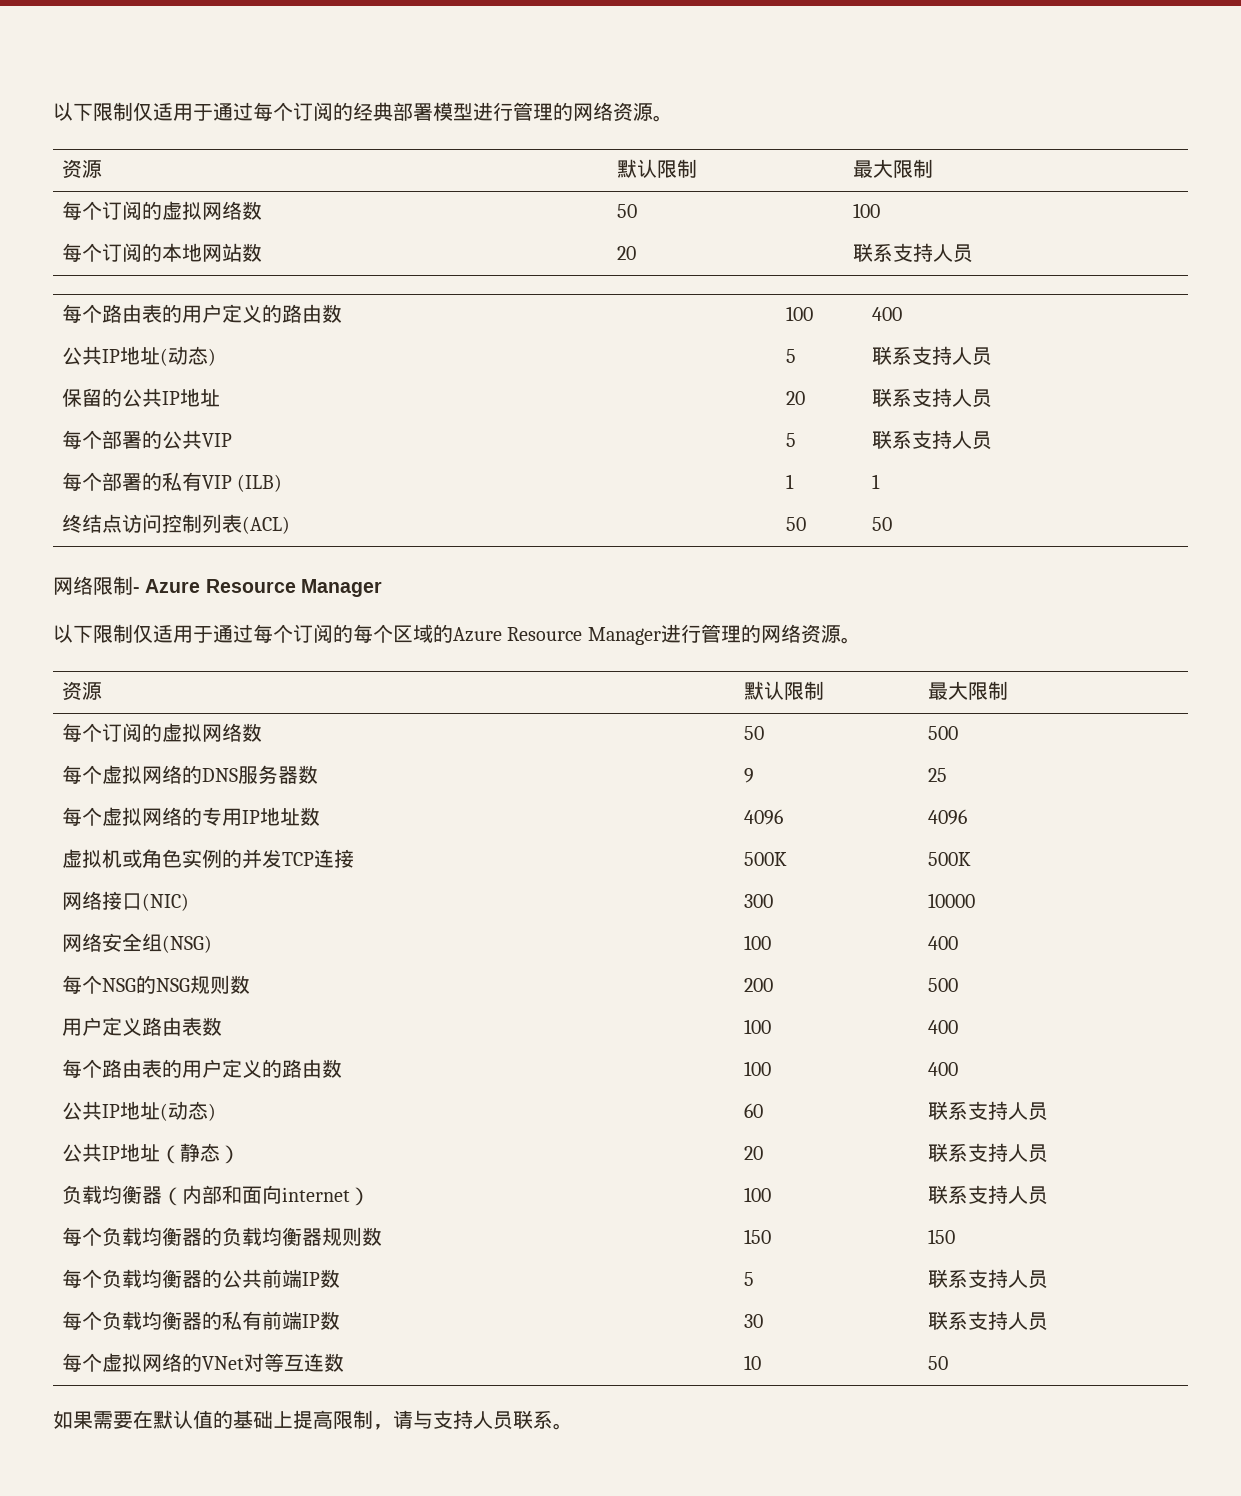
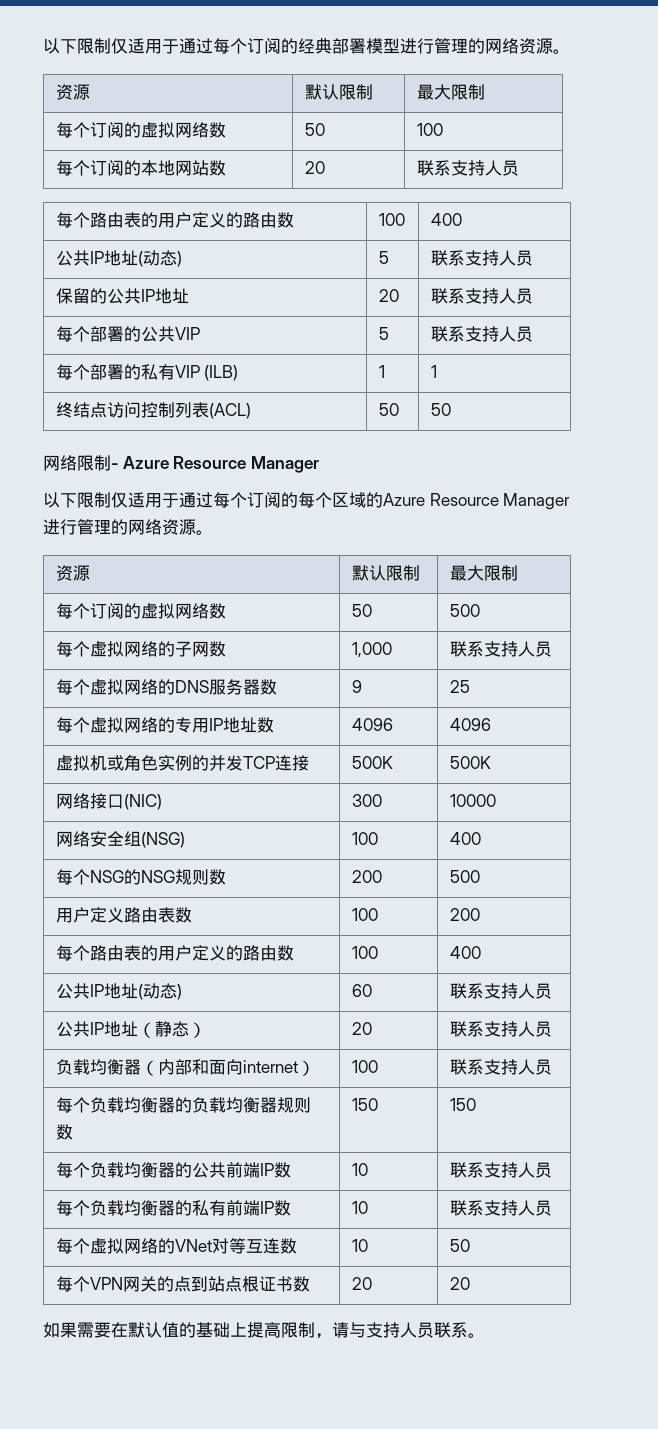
+ 每个虚拟网络的子网数 | 1,000 | 联系支持人员
- 用户定义路由表数 | 100 | 400
+ 用户定义路由表数 | 100 | 200
- 每个负载均衡器的公共前端IP数 | 5 | 联系支持人员
+ 每个负载均衡器的公共前端IP数 | 10 | 联系支持人员
- 每个负载均衡器的私有前端IP数 | 30 | 联系支持人员
+ 每个负载均衡器的私有前端IP数 | 10 | 联系支持人员
+ 每个VPN网关的点到站点根证书数 | 20 | 20

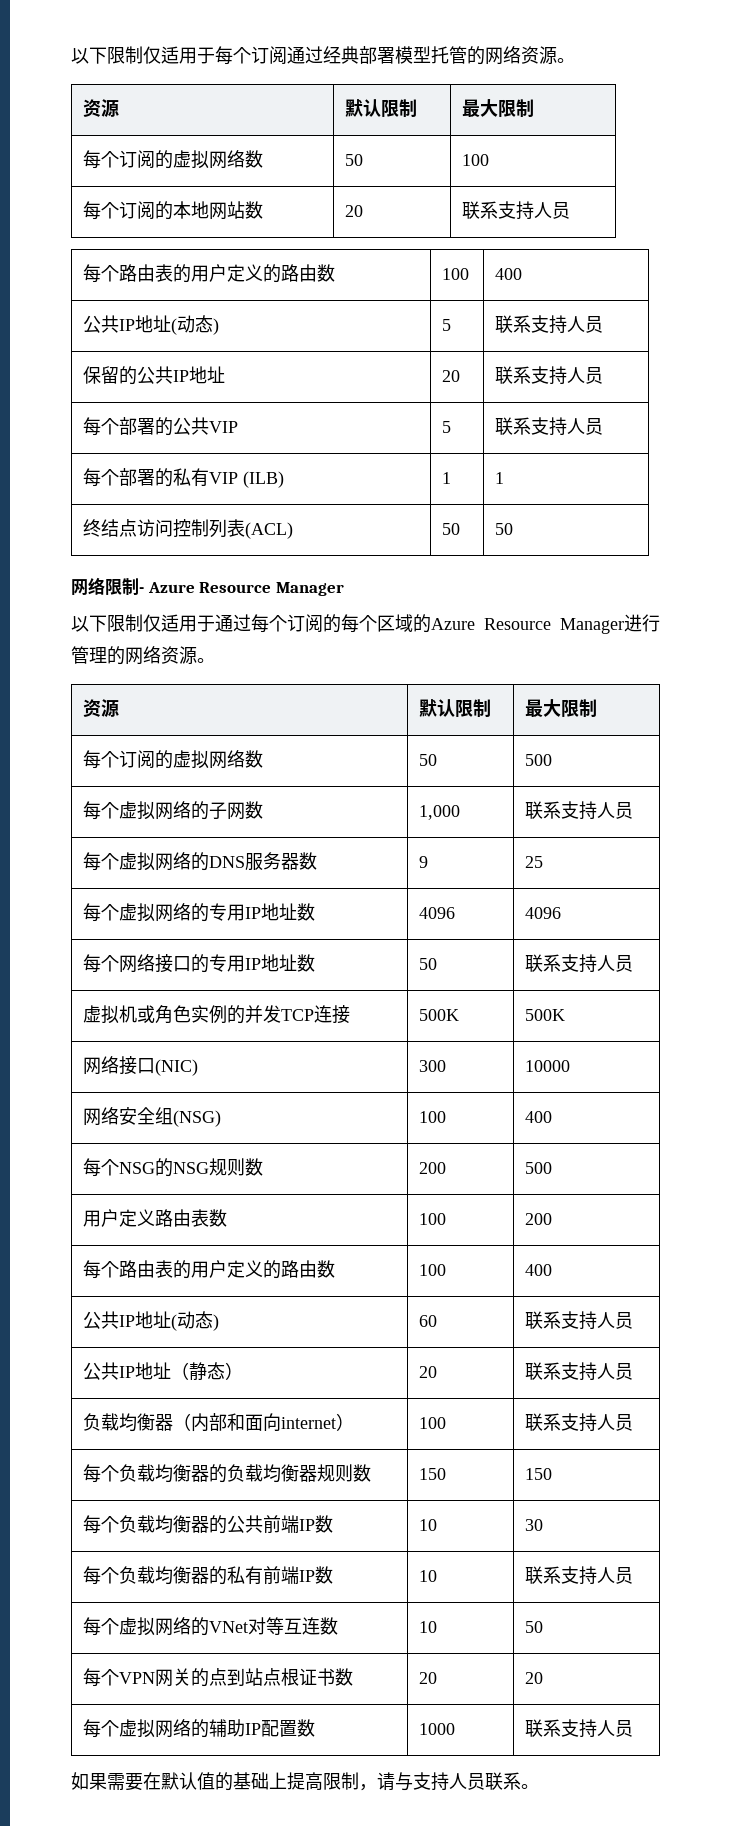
- 以下限制仅适用于通过每个订阅的经典部署模型进行管理的网络资源。
+ 以下限制仅适用于每个订阅通过经典部署模型托管的网络资源。
+ 每个网络接口的专用IP地址数 | 50 | 联系支持人员
- 每个负载均衡器的公共前端IP数 | 10 | 联系支持人员
+ 每个负载均衡器的公共前端IP数 | 10 | 30
+ 每个虚拟网络的辅助IP配置数 | 1000 | 联系支持人员

